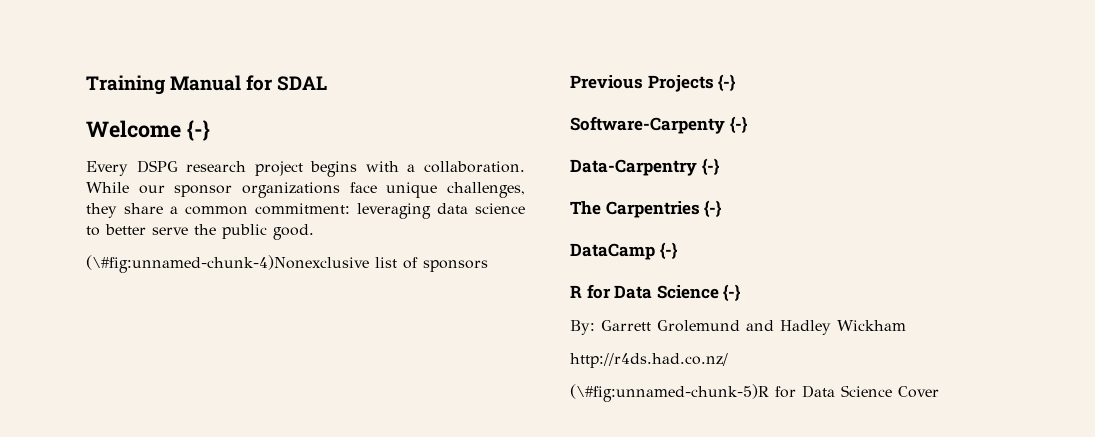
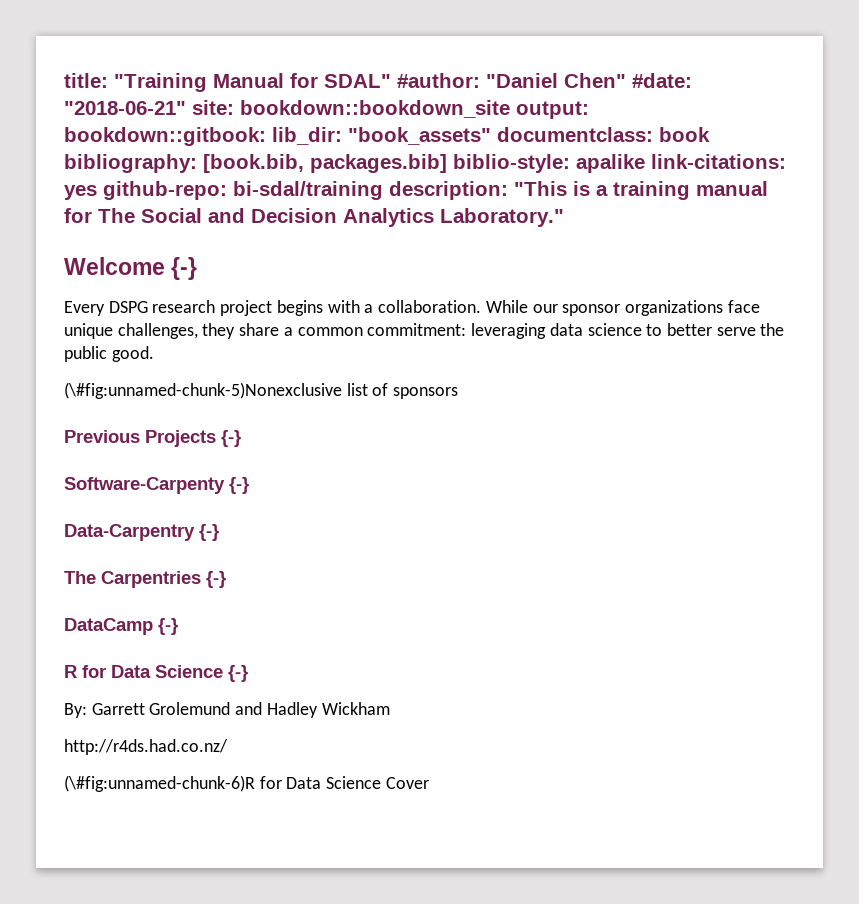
- Training Manual for SDAL
+ title: "Training Manual for SDAL" #author: "Daniel Chen" #date: "2018-06-21" site: bookdown::bookdown_site output: bookdown::gitbook: lib_dir: "book_assets" documentclass: book bibliography: [book.bib, packages.bib] biblio-style: apalike link-citations: yes github-repo: bi-sdal/training description: "This is a training manual for The Social and Decision Analytics Laboratory."
- (\#fig:unnamed-chunk-4)Nonexclusive list of sponsors
+ (\#fig:unnamed-chunk-5)Nonexclusive list of sponsors
- (\#fig:unnamed-chunk-5)R for Data Science Cover
+ (\#fig:unnamed-chunk-6)R for Data Science Cover

